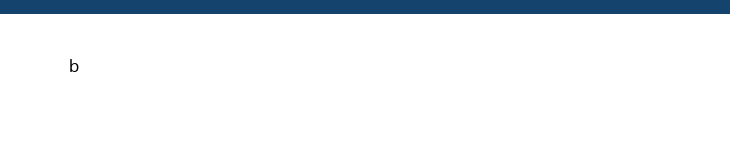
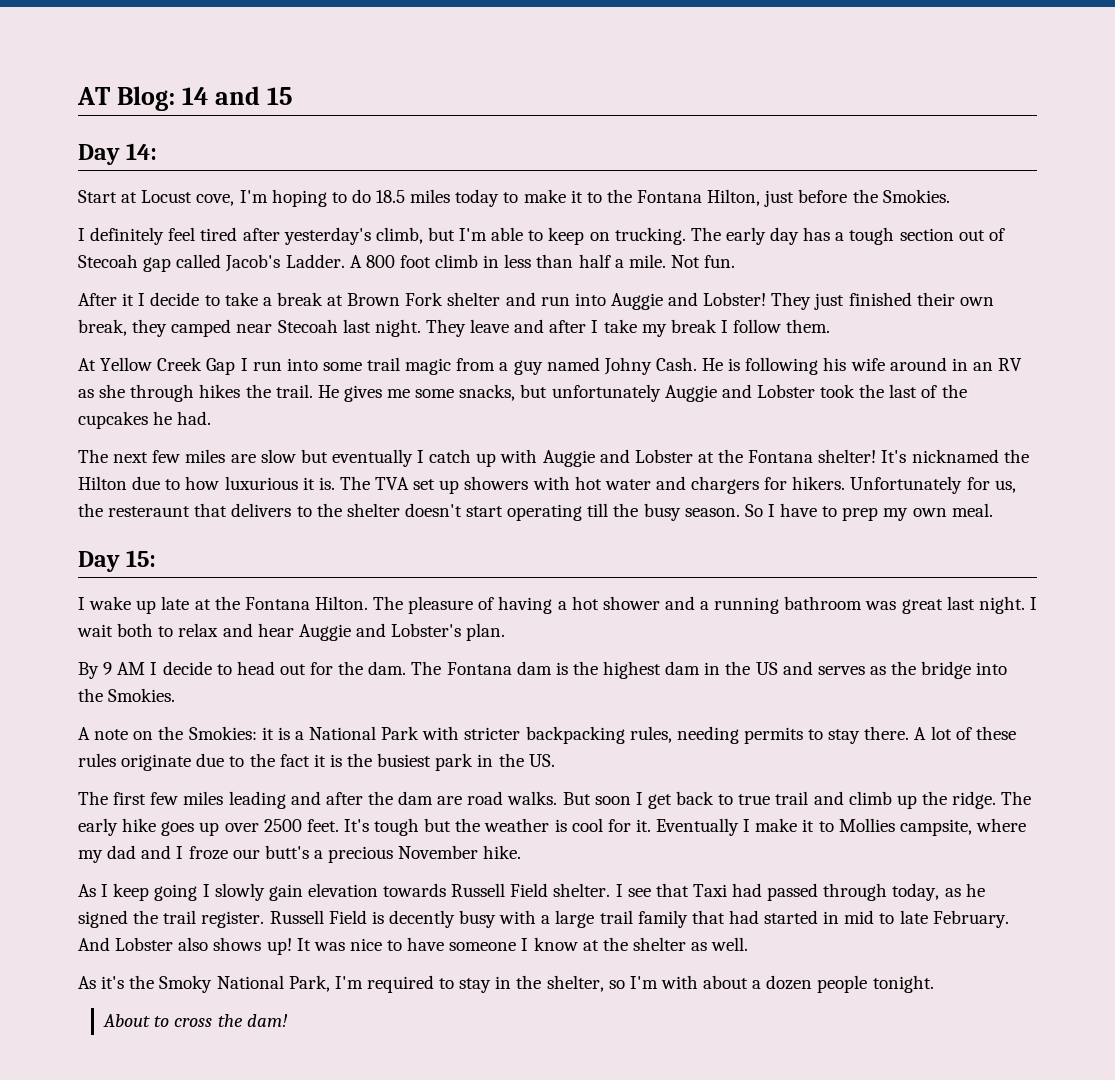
- b
+ AT Blog: 14 and 15
+ Day 14:
+ Start at Locust cove, I'm hoping to do 18.5 miles today to make it to the Fontana Hilton, just before the Smokies.
+ I definitely feel tired after yesterday's climb, but I'm able to keep on trucking. The early day has a tough section out of Stecoah gap called Jacob's Ladder. A 800 foot climb in less than half a mile. Not fun.
+ After it I decide to take a break at Brown Fork shelter and run into Auggie and Lobster! They just finished their own break, they camped near Stecoah last night. They leave and after I take my break I follow them.
+ At Yellow Creek Gap I run into some trail magic from a guy named Johny Cash. He is following his wife around in an RV as she through hikes the trail. He gives me some snacks, but unfortunately Auggie and Lobster took the last of the cupcakes he had.
+ The next few miles are slow but eventually I catch up with Auggie and Lobster at the Fontana shelter! It's nicknamed the Hilton due to how luxurious it is. The TVA set up showers with hot water and chargers for hikers. Unfortunately for us, the resteraunt that delivers to the shelter doesn't start operating till the busy season. So I have to prep my own meal.
+ Day 15:
+ I wake up late at the Fontana Hilton. The pleasure of having a hot shower and a running bathroom was great last night. I wait both to relax and hear Auggie and Lobster's plan.
+ By 9 AM I decide to head out for the dam. The Fontana dam is the highest dam in the US and serves as the bridge into the Smokies.
+ A note on the Smokies: it is a National Park with stricter backpacking rules, needing permits to stay there. A lot of these rules originate due to the fact it is the busiest park in the US.
+ The first few miles leading and after the dam are road walks. But soon I get back to true trail and climb up the ridge. The early hike goes up over 2500 feet. It's tough but the weather is cool for it. Eventually I make it to Mollies campsite, where my dad and I froze our butt's a precious November hike.
+ As I keep going I slowly gain elevation towards Russell Field shelter. I see that Taxi had passed through today, as he signed the trail register. Russell Field is decently busy with a large trail family that had started in mid to late February. And Lobster also shows up! It was nice to have someone I know at the shelter as well.
+ As it's the Smoky National Park, I'm required to stay in the shelter, so I'm with about a dozen people tonight.
+ About to cross the dam!

